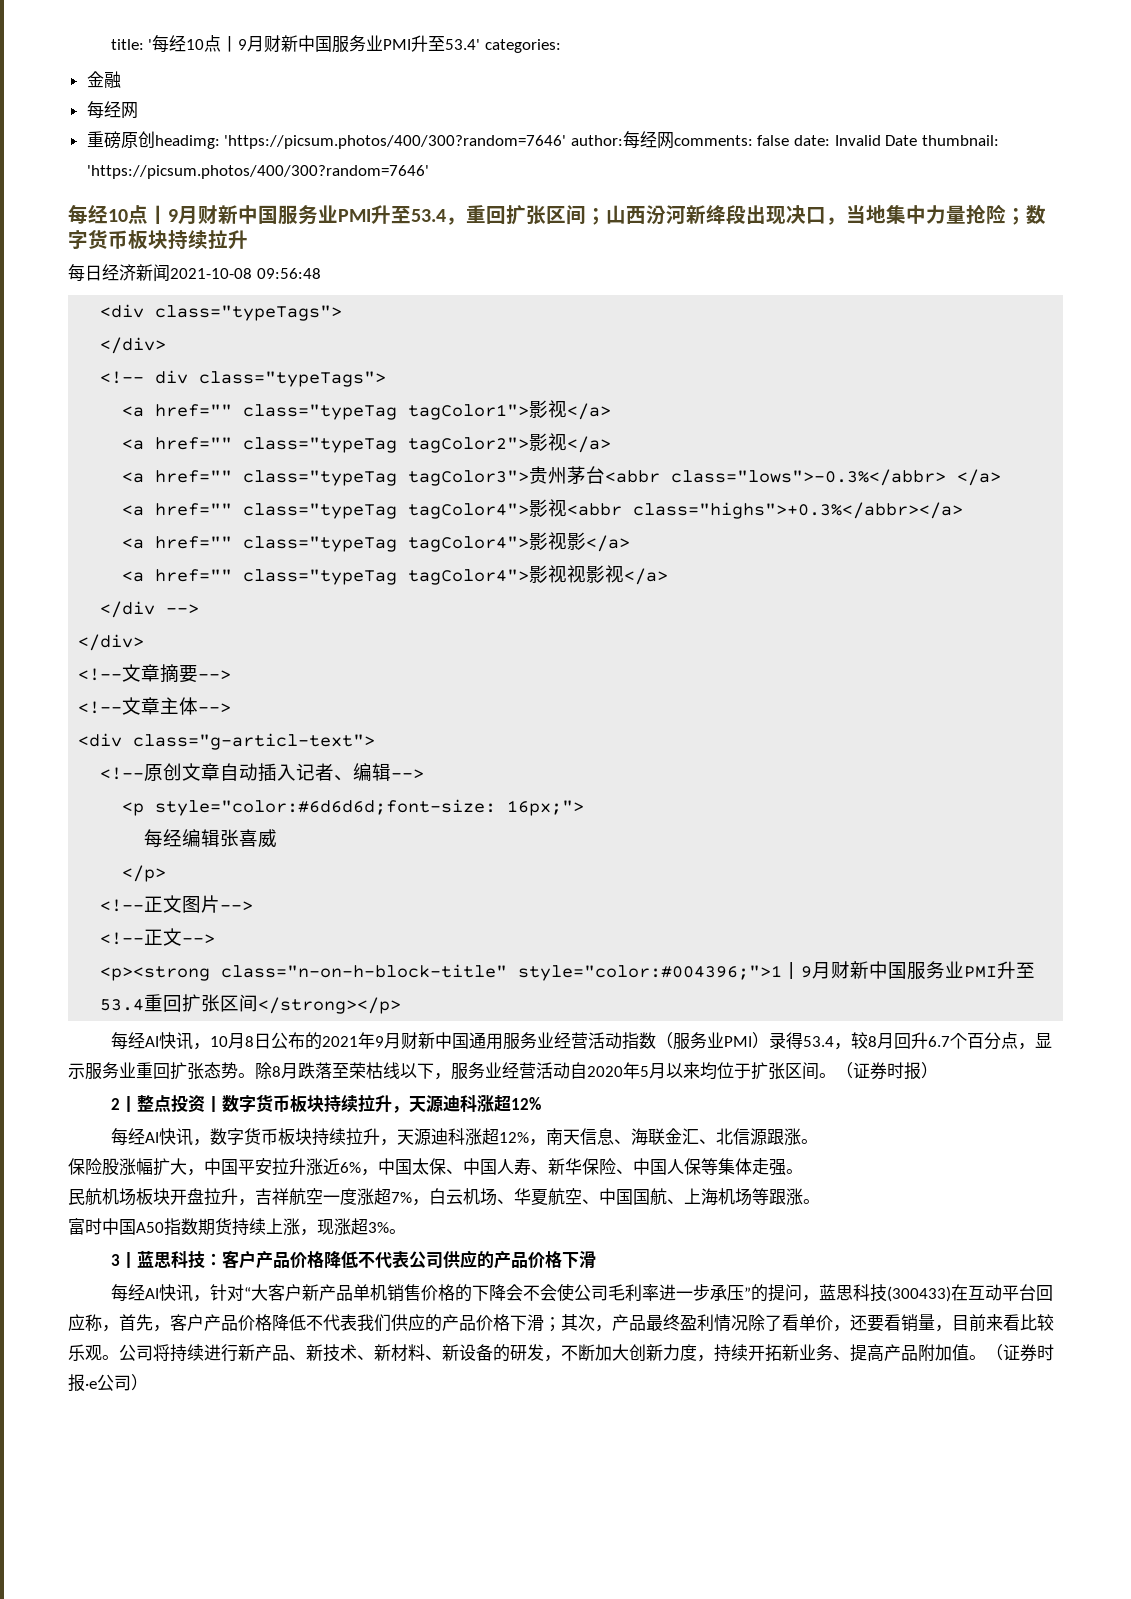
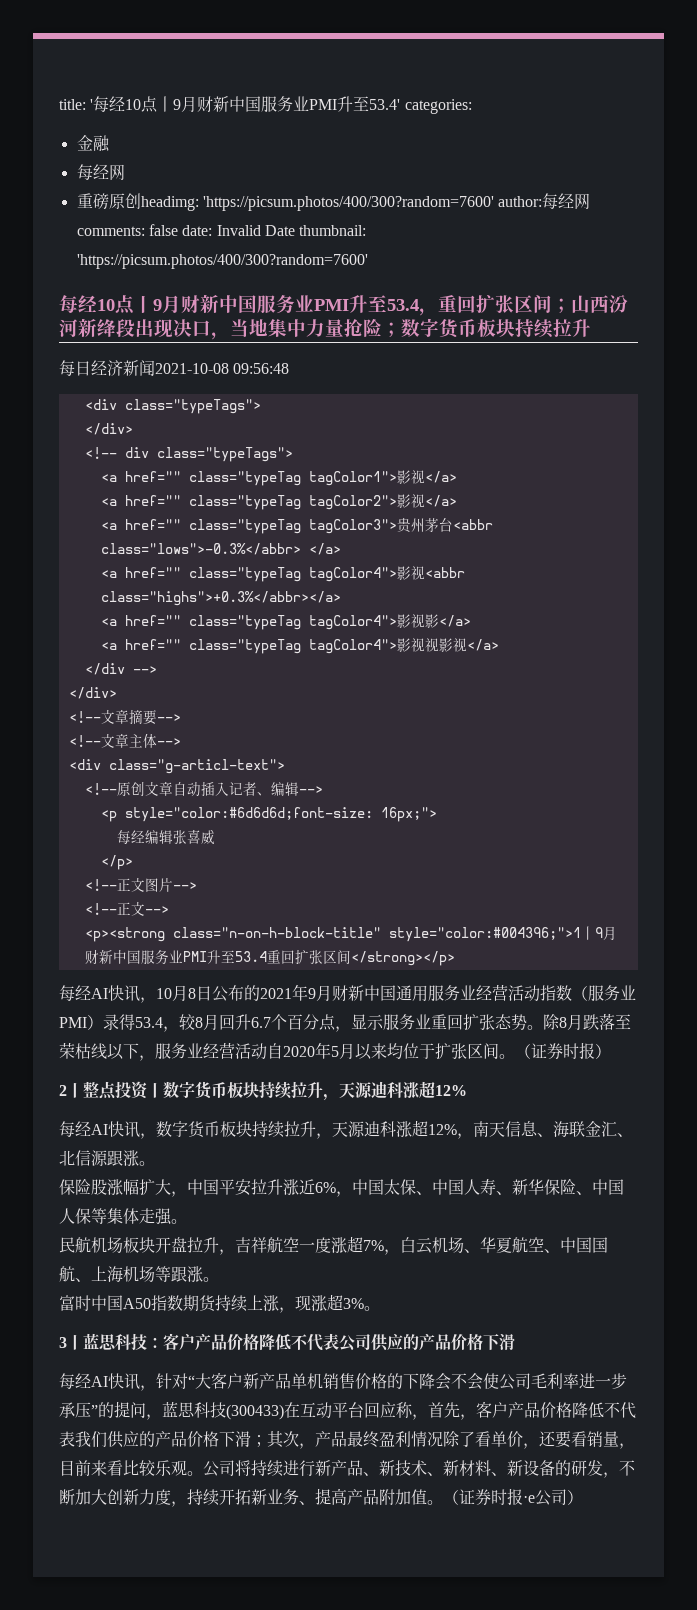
- 重磅原创headimg: 'https://picsum.photos/400/300?random=7646' author:每经网comments: false date: Invalid Date thumbnail: 'https://picsum.photos/400/300?random=7646'
+ 重磅原创headimg: 'https://picsum.photos/400/300?random=7600' author:每经网comments: false date: Invalid Date thumbnail: 'https://picsum.photos/400/300?random=7600'

